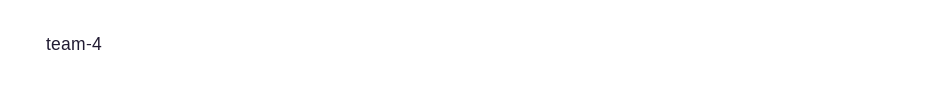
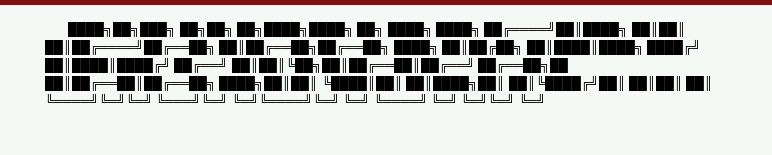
- team-4
+ ████╗██╗███╗ ██╗██╗ ██╗████╗████╗ ██╗ ████╗ ████╗ ██╔════╝██║████╗ ██║██║ ██║██╔════╝██╔══██╗ ██║██╔══██╗██╔══██╗ ████╗ ██║██╔██╗ ██║████║████╗ ████╔╝ ██║████║████╔╝ ██╔══╝ ██║██║╚██╗██║██╔══██║██╔══╝ ██╔══██╗██ ██║██╔══██║██╔══██╗ ████╗██║██║ ╚████║██║ ██║████╗██║ ██║╚████╔╝██║ ██║██║ ██║ ╚════╝╚═╝╚═╝ ╚═══╝╚═╝ ╚═╝╚════╝╚═╝ ╚═╝ ╚════╝ ╚═╝ ╚═╝╚═╝ ╚═╝

